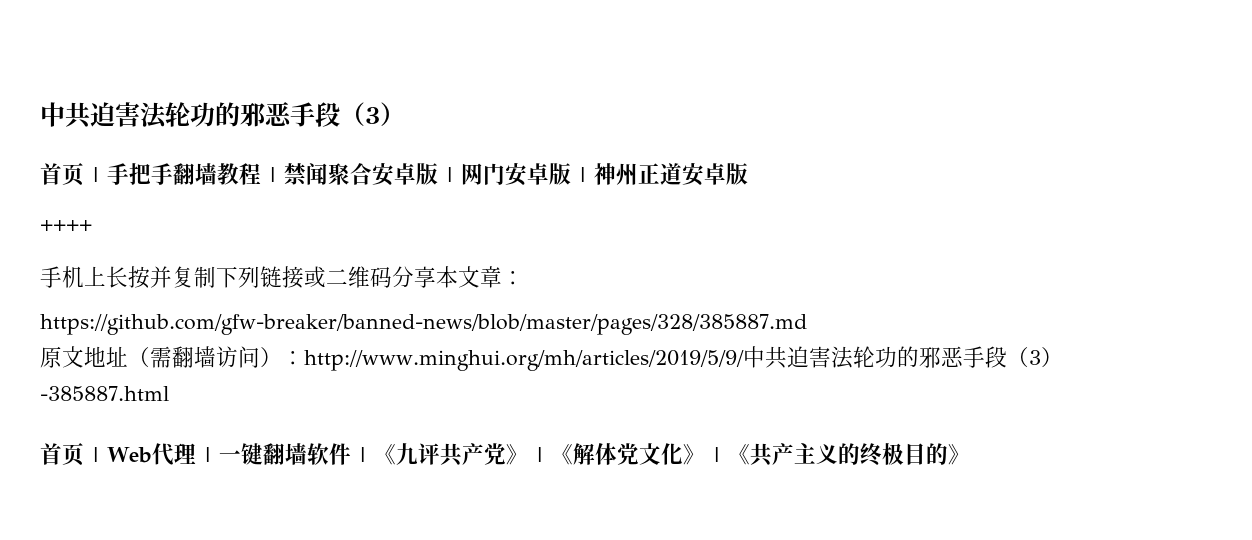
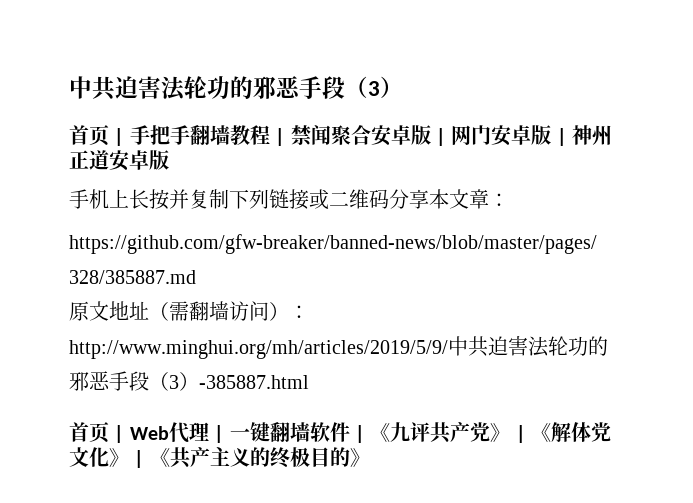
- ++++

